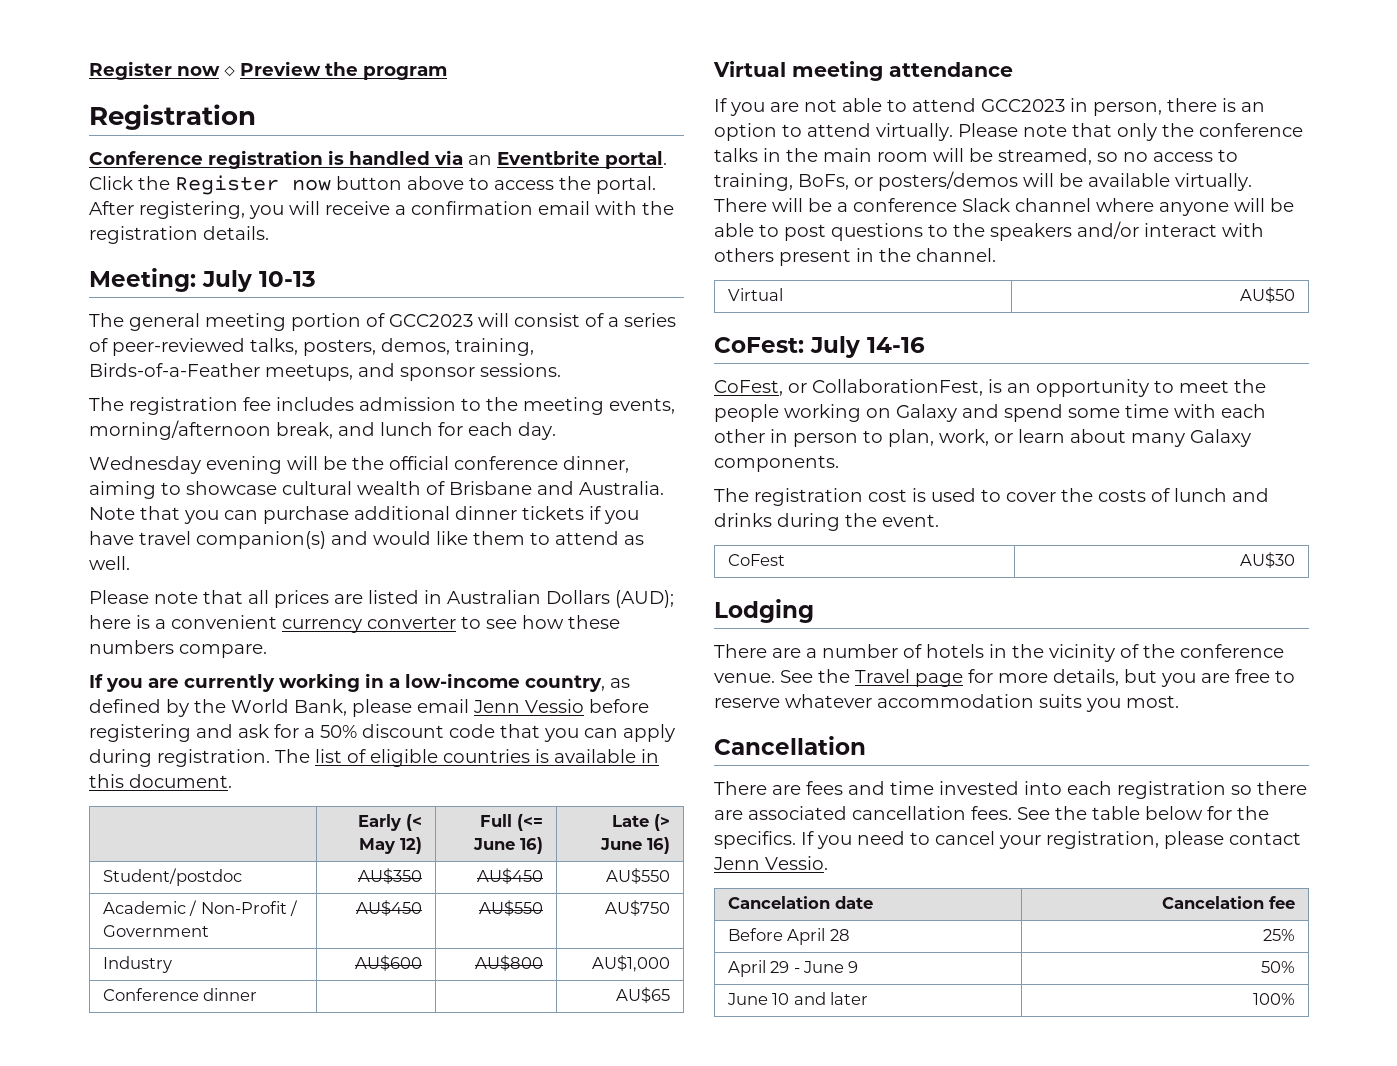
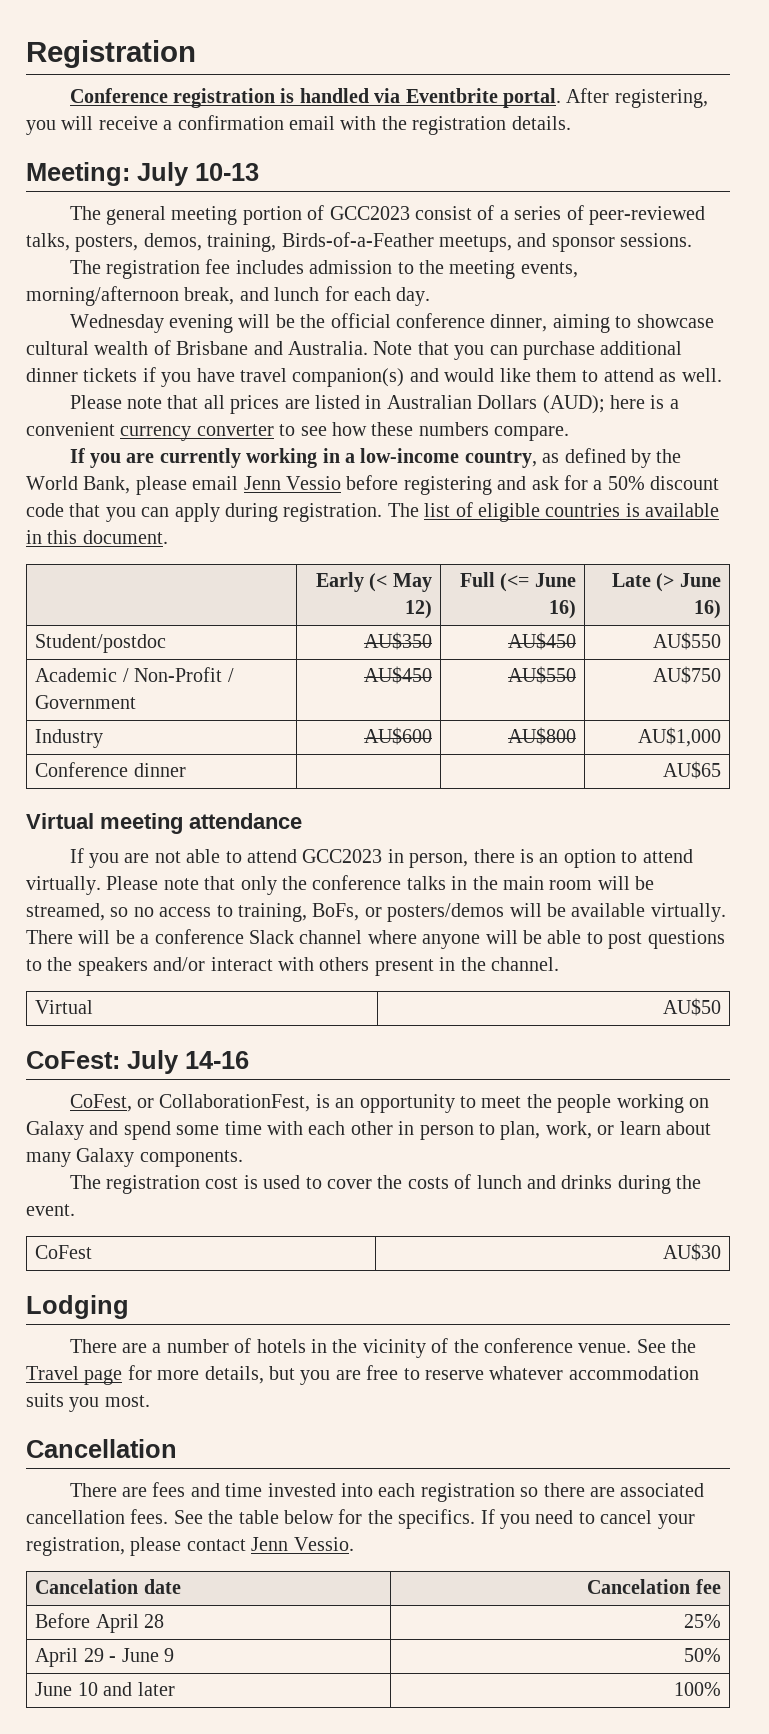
- Register now ◇ Preview the program
- Conference registration is handled via an Eventbrite portal.
+ Conference registration is handled via Eventbrite portal.
- Click the Register now button above to access the portal.
- The general meeting portion of GCC2023 will consist of a series of peer-reviewed talks, posters, demos, training, Birds-of-a-Feather meetups, and sponsor sessions.
+ The general meeting portion of GCC2023 consist of a series of peer-reviewed talks, posters, demos, training, Birds-of-a-Feather meetups, and sponsor sessions.

